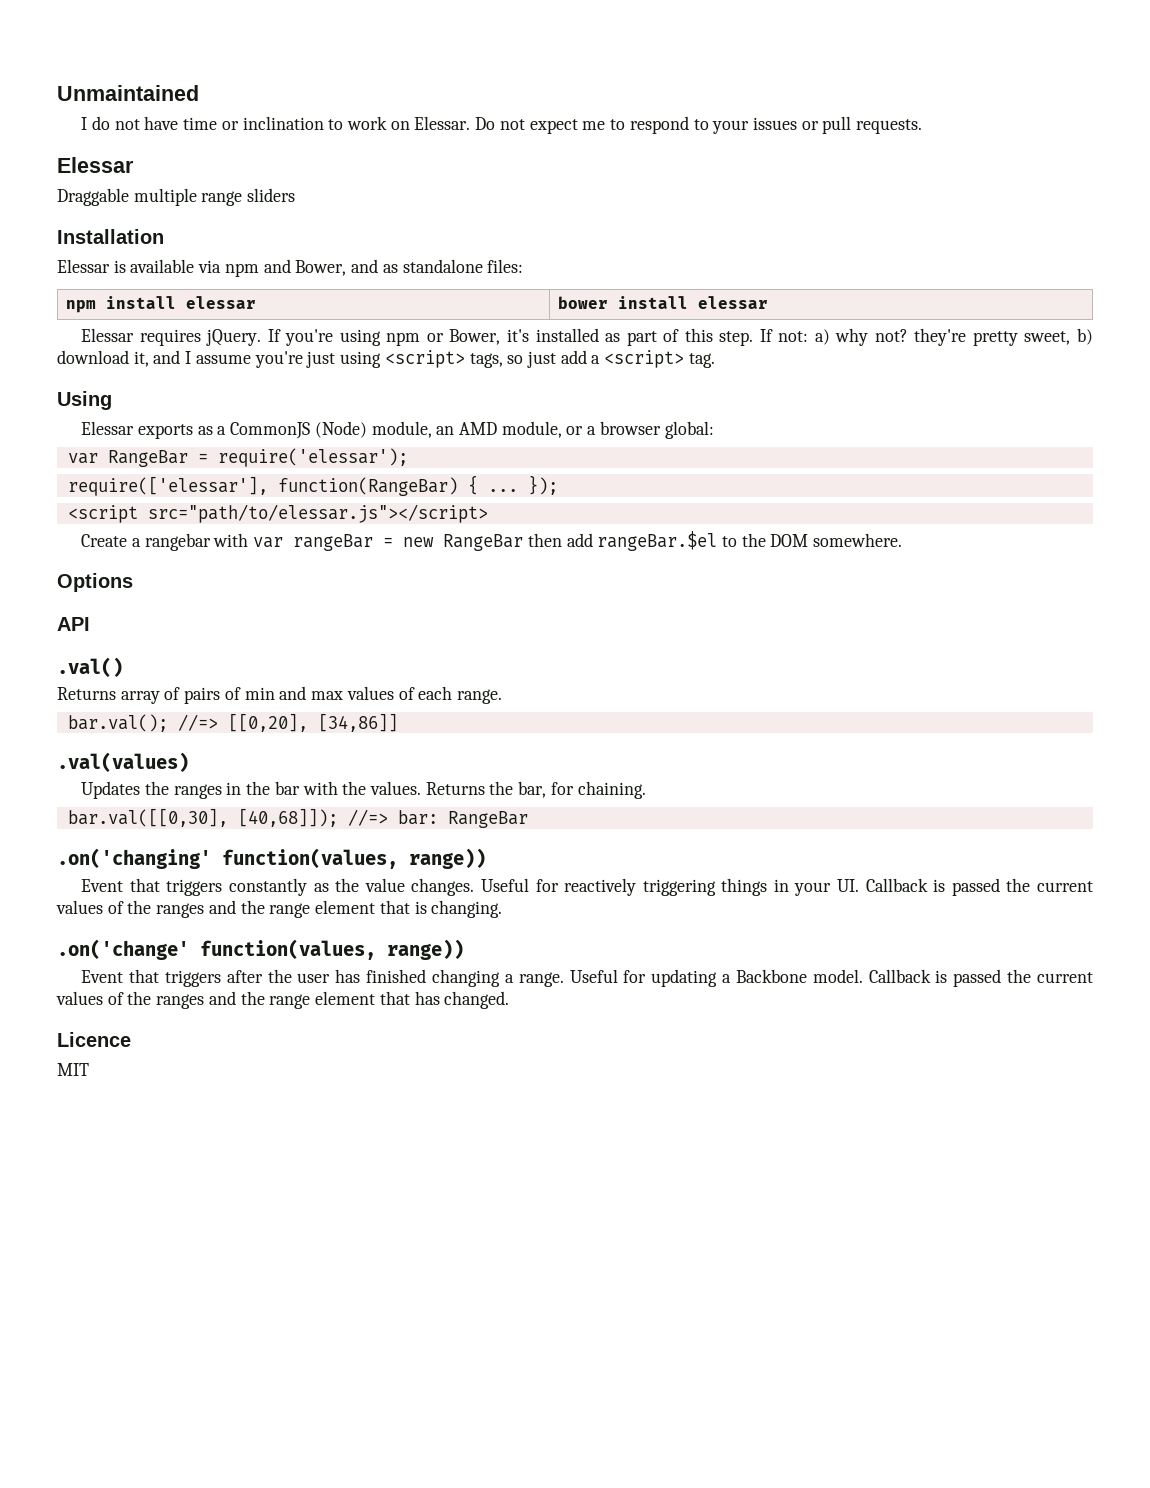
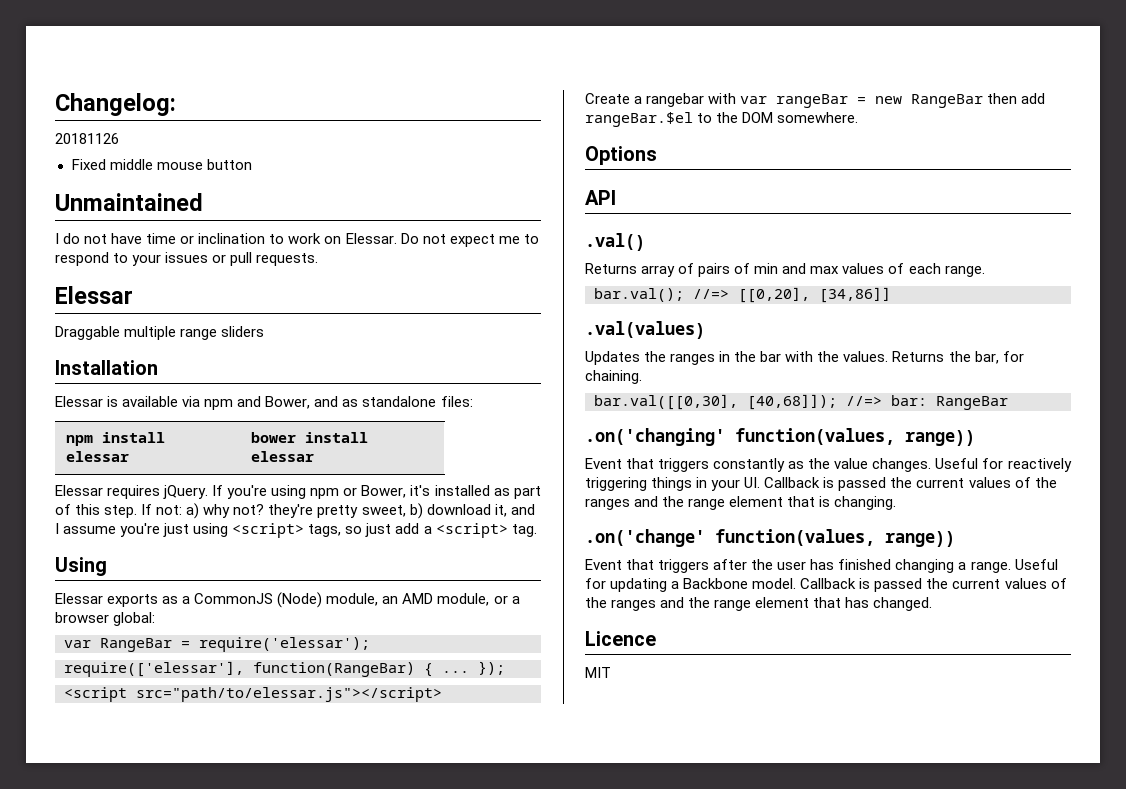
+ Changelog:
+ 20181126
+ Fixed middle mouse button

